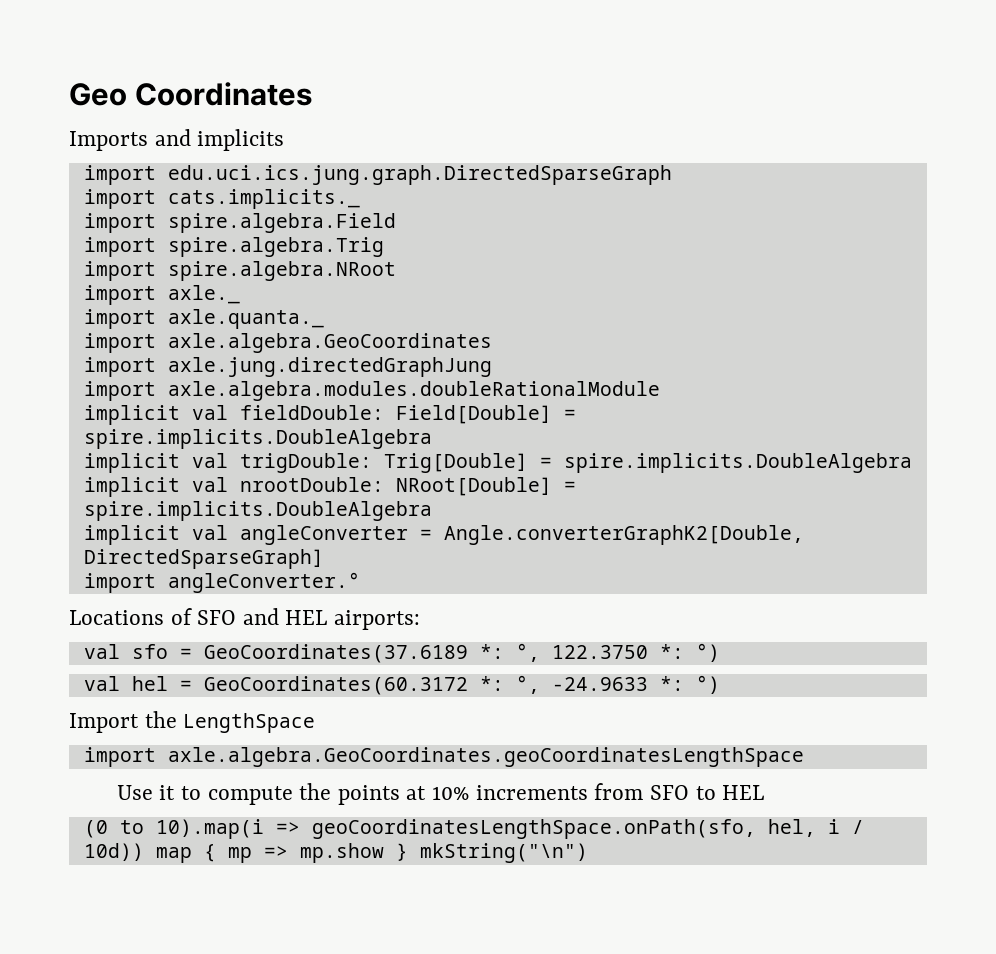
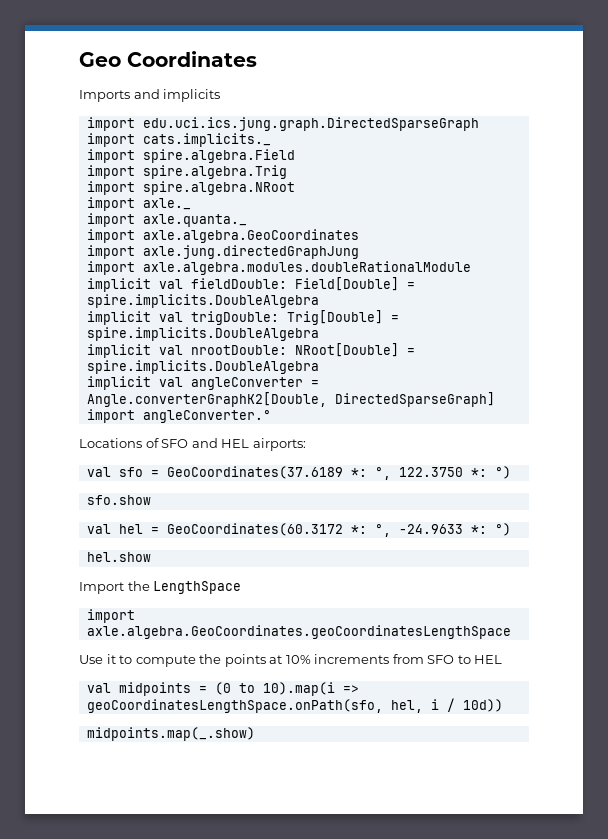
+ sfo.show
+ hel.show
- (0 to 10).map(i => geoCoordinatesLengthSpace.onPath(sfo, hel, i / 10d)) map { mp => mp.show } mkString("\n")
+ val midpoints = (0 to 10).map(i => geoCoordinatesLengthSpace.onPath(sfo, hel, i / 10d))
+ midpoints.map(_.show)

